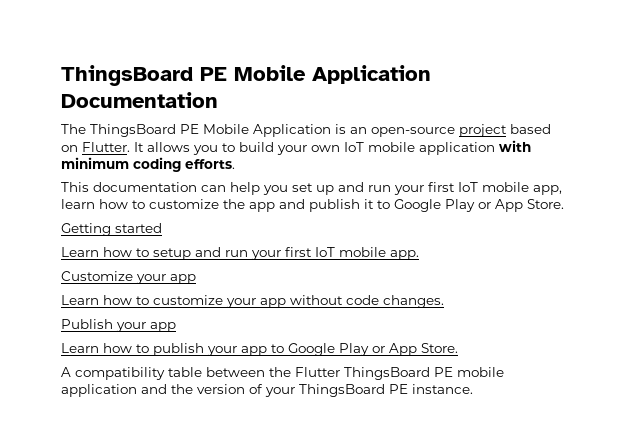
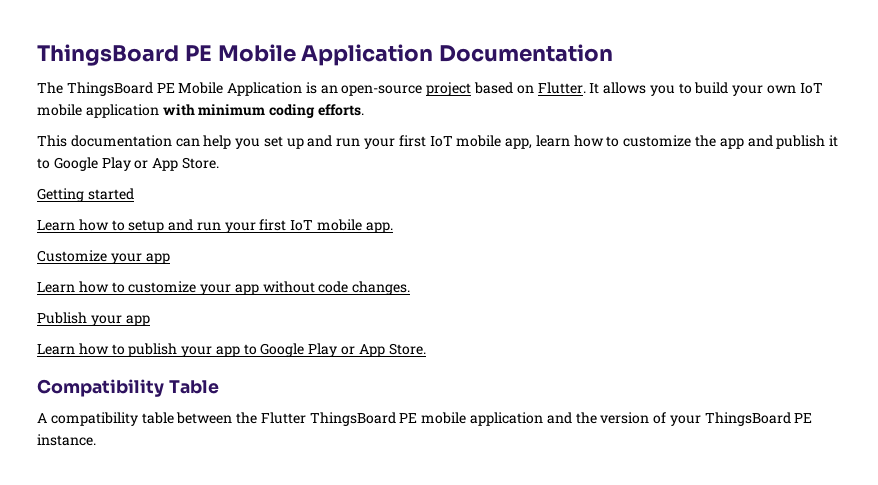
+ Compatibility Table

